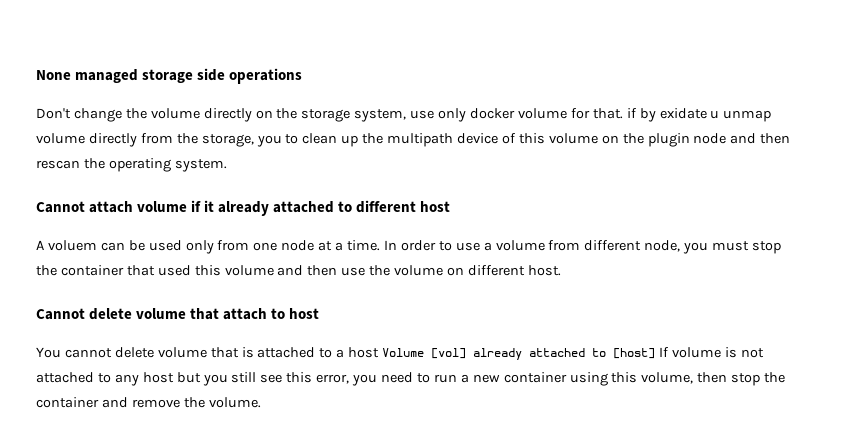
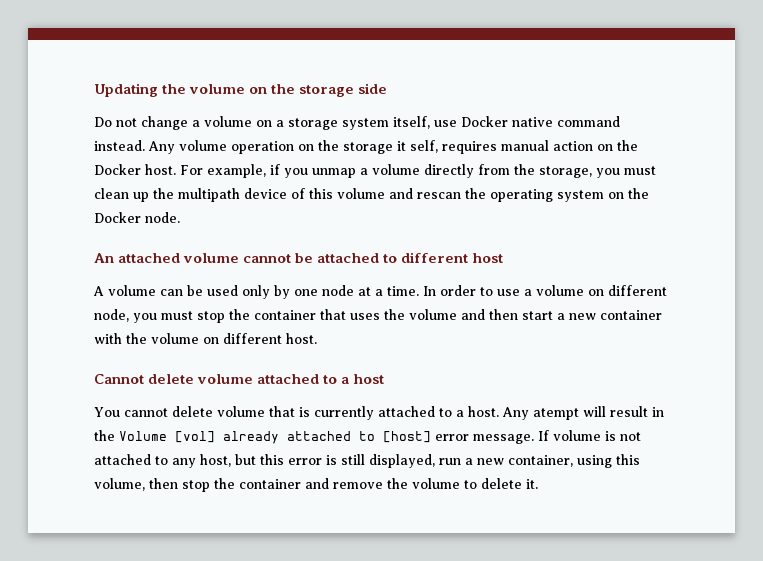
- None managed storage side operations
- Don't change the volume directly on the storage system, use only docker volume for that. if by exidate u unmap volume directly from the storage, you to clean up the multipath device of this volume on the plugin node and then rescan the operating system.
- Cannot attach volume if it already attached to different host
+ Updating the volume on the storage side
+ Do not change a volume on a storage system itself, use Docker native command instead. Any volume operation on the storage it self, requires manual action on the Docker host. For example, if you unmap a volume directly from the storage, you must clean up the multipath device of this volume and rescan the operating system on the Docker node.
+ An attached volume cannot be attached to different host
- A voluem can be used only from one node at a time.
+ A volume can be used only by one node at a time.
- In order to use a volume from different node, you must stop the container that used this volume and then use the volume on different host.
+ In order to use a volume on different node, you must stop the container that uses the volume and then start a new container with the volume on different host.
- Cannot delete volume that attach to host
+ Cannot delete volume attached to a host
- You cannot delete volume that is attached to a host Volume [vol] already attached to [host] If volume is not attached to any host but you still see this error, you need to run a new container using this volume, then stop the container and remove the volume.
+ You cannot delete volume that is currently attached to a host. Any atempt will result in the Volume [vol] already attached to [host] error message. If volume is not attached to any host, but this error is still displayed, run a new container, using this volume, then stop the container and remove the volume to delete it.

